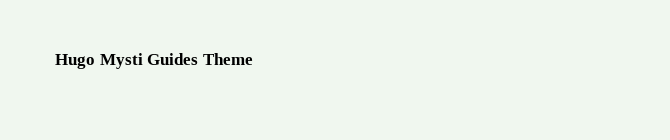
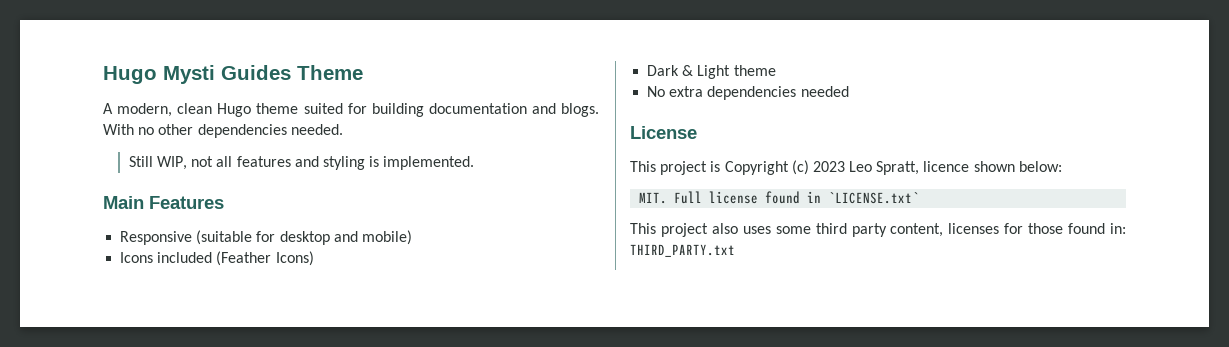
+ A modern, clean Hugo theme suited for building documentation and blogs. With no other dependencies needed.
+ Still WIP, not all features and styling is implemented.
+ Main Features
+ Responsive (suitable for desktop and mobile)
+ Icons included (Feather Icons)
+ Dark & Light theme
+ No extra dependencies needed
+ License
+ This project is Copyright (c) 2023 Leo Spratt, licence shown below:
+ MIT. Full license found in `LICENSE.txt`
+ This project also uses some third party content, licenses for those found in: THIRD_PARTY.txt

